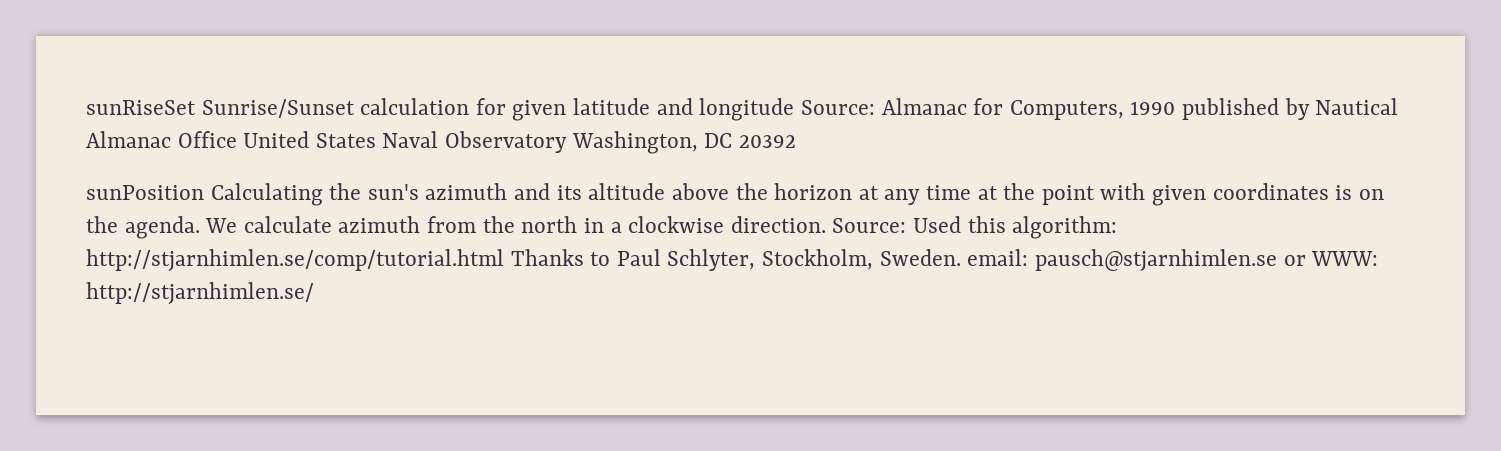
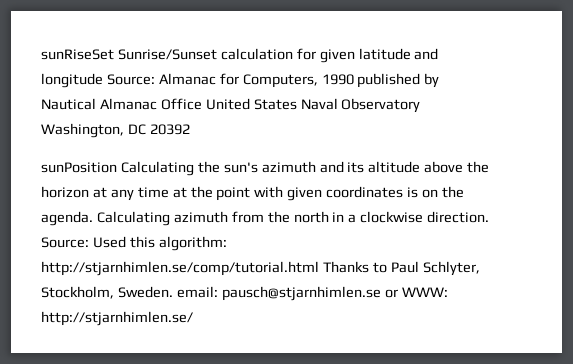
- We calculate azimuth from the north in a clockwise direction.
+ Calculating azimuth from the north in a clockwise direction.

